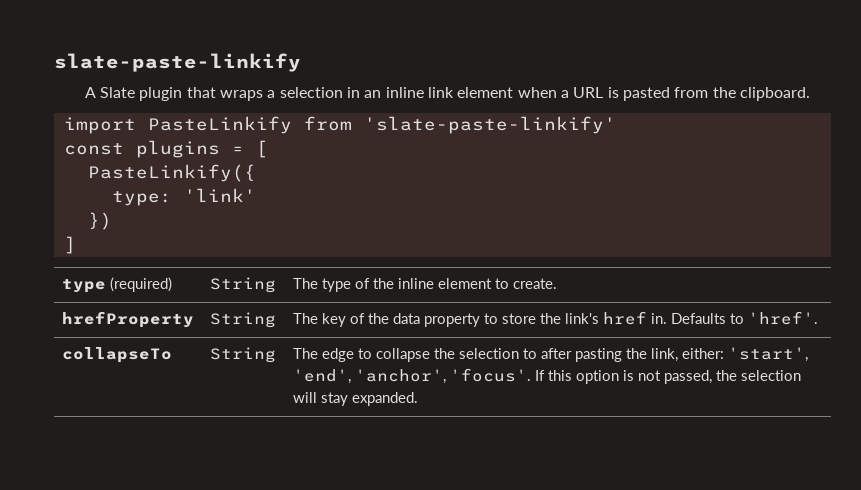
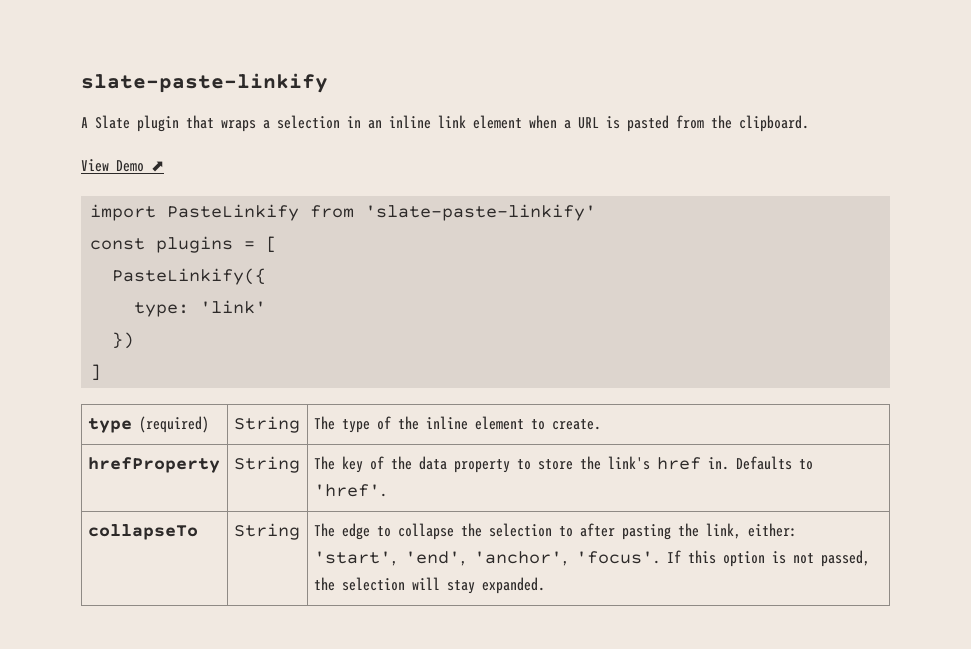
+ View Demo ⬈

